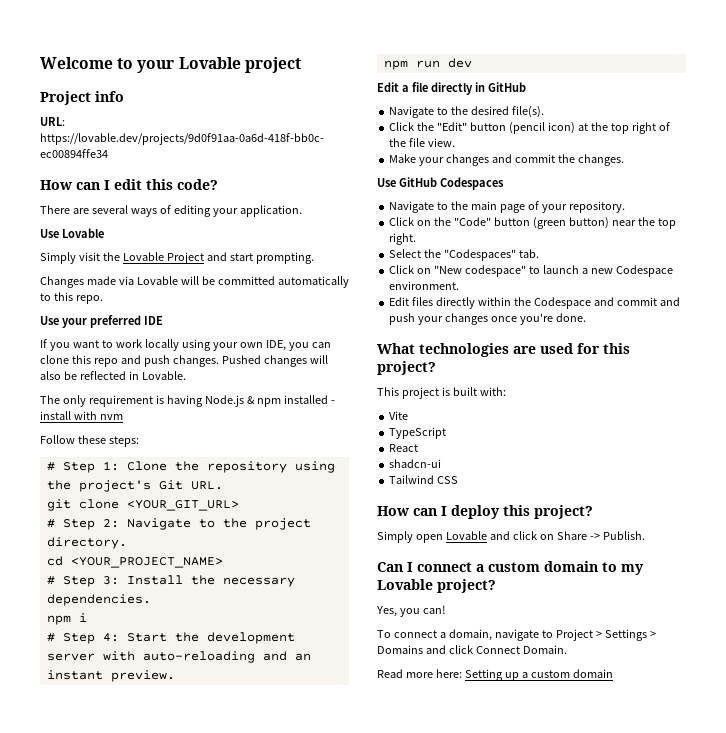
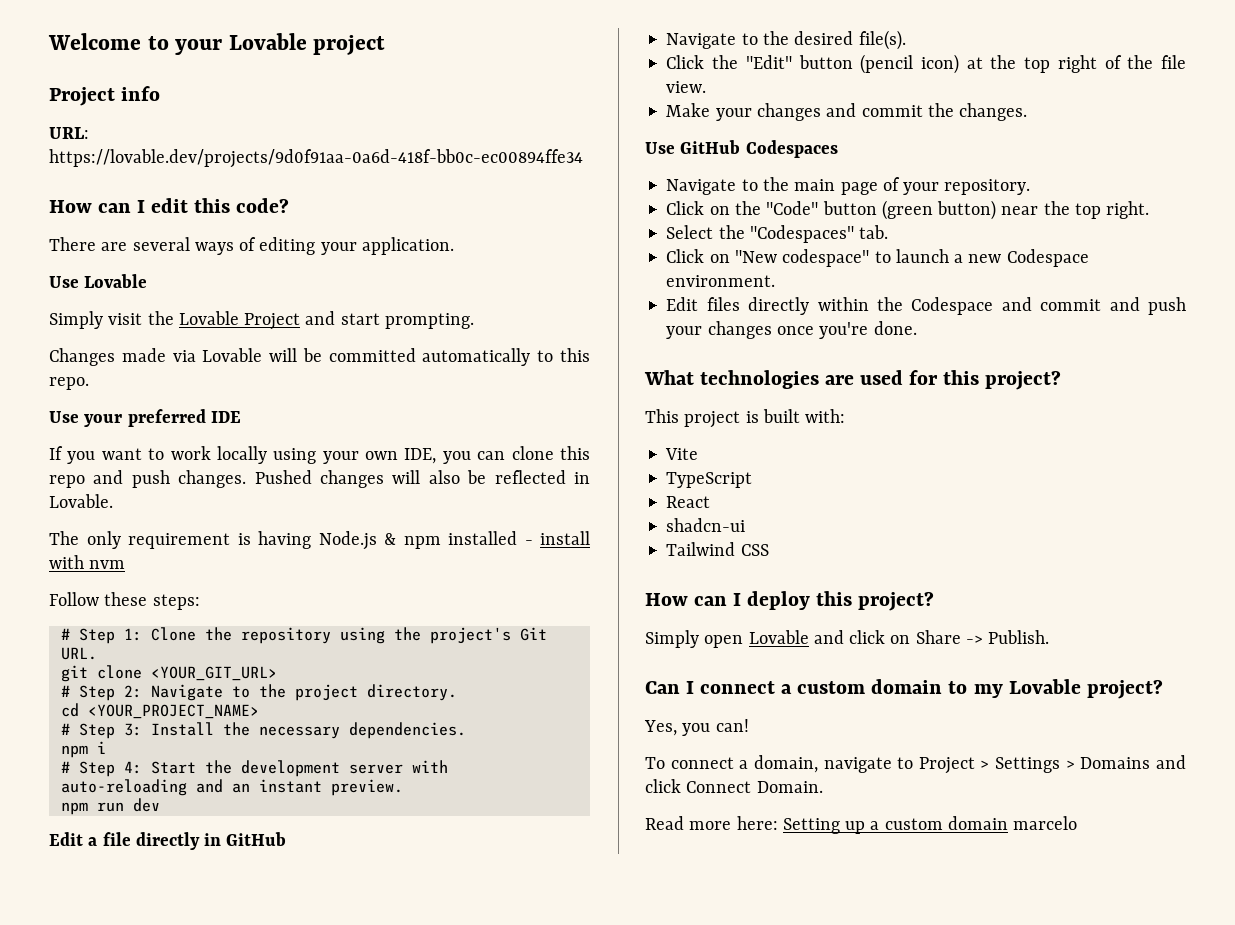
- Read more here: Setting up a custom domain
+ Read more here: Setting up a custom domain marcelo

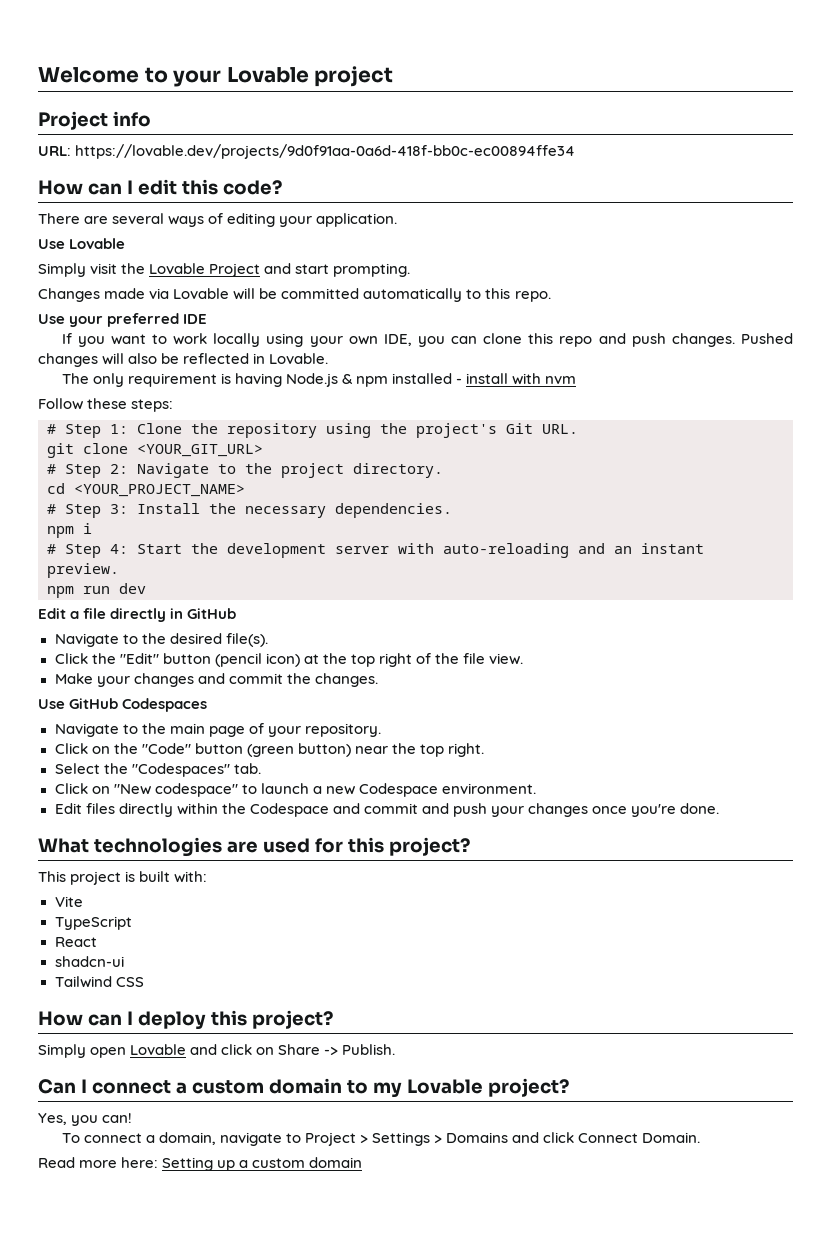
- Read more here: Setting up a custom domain marcelo
+ Read more here: Setting up a custom domain

